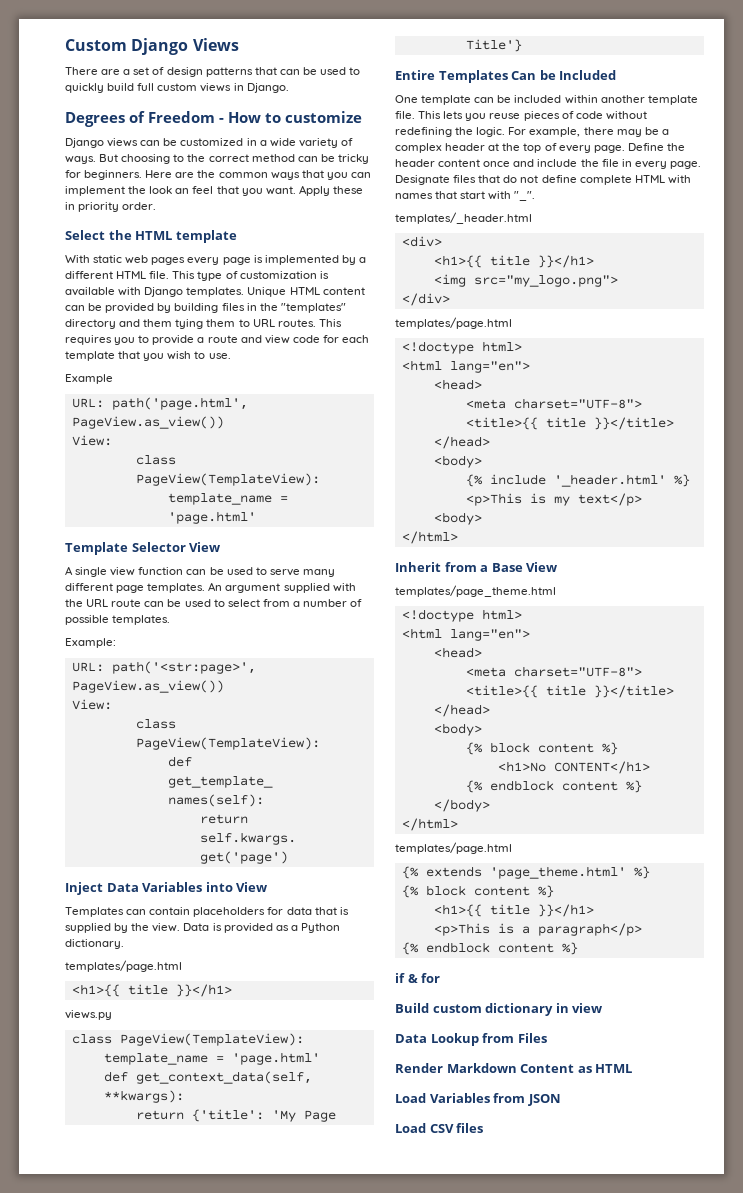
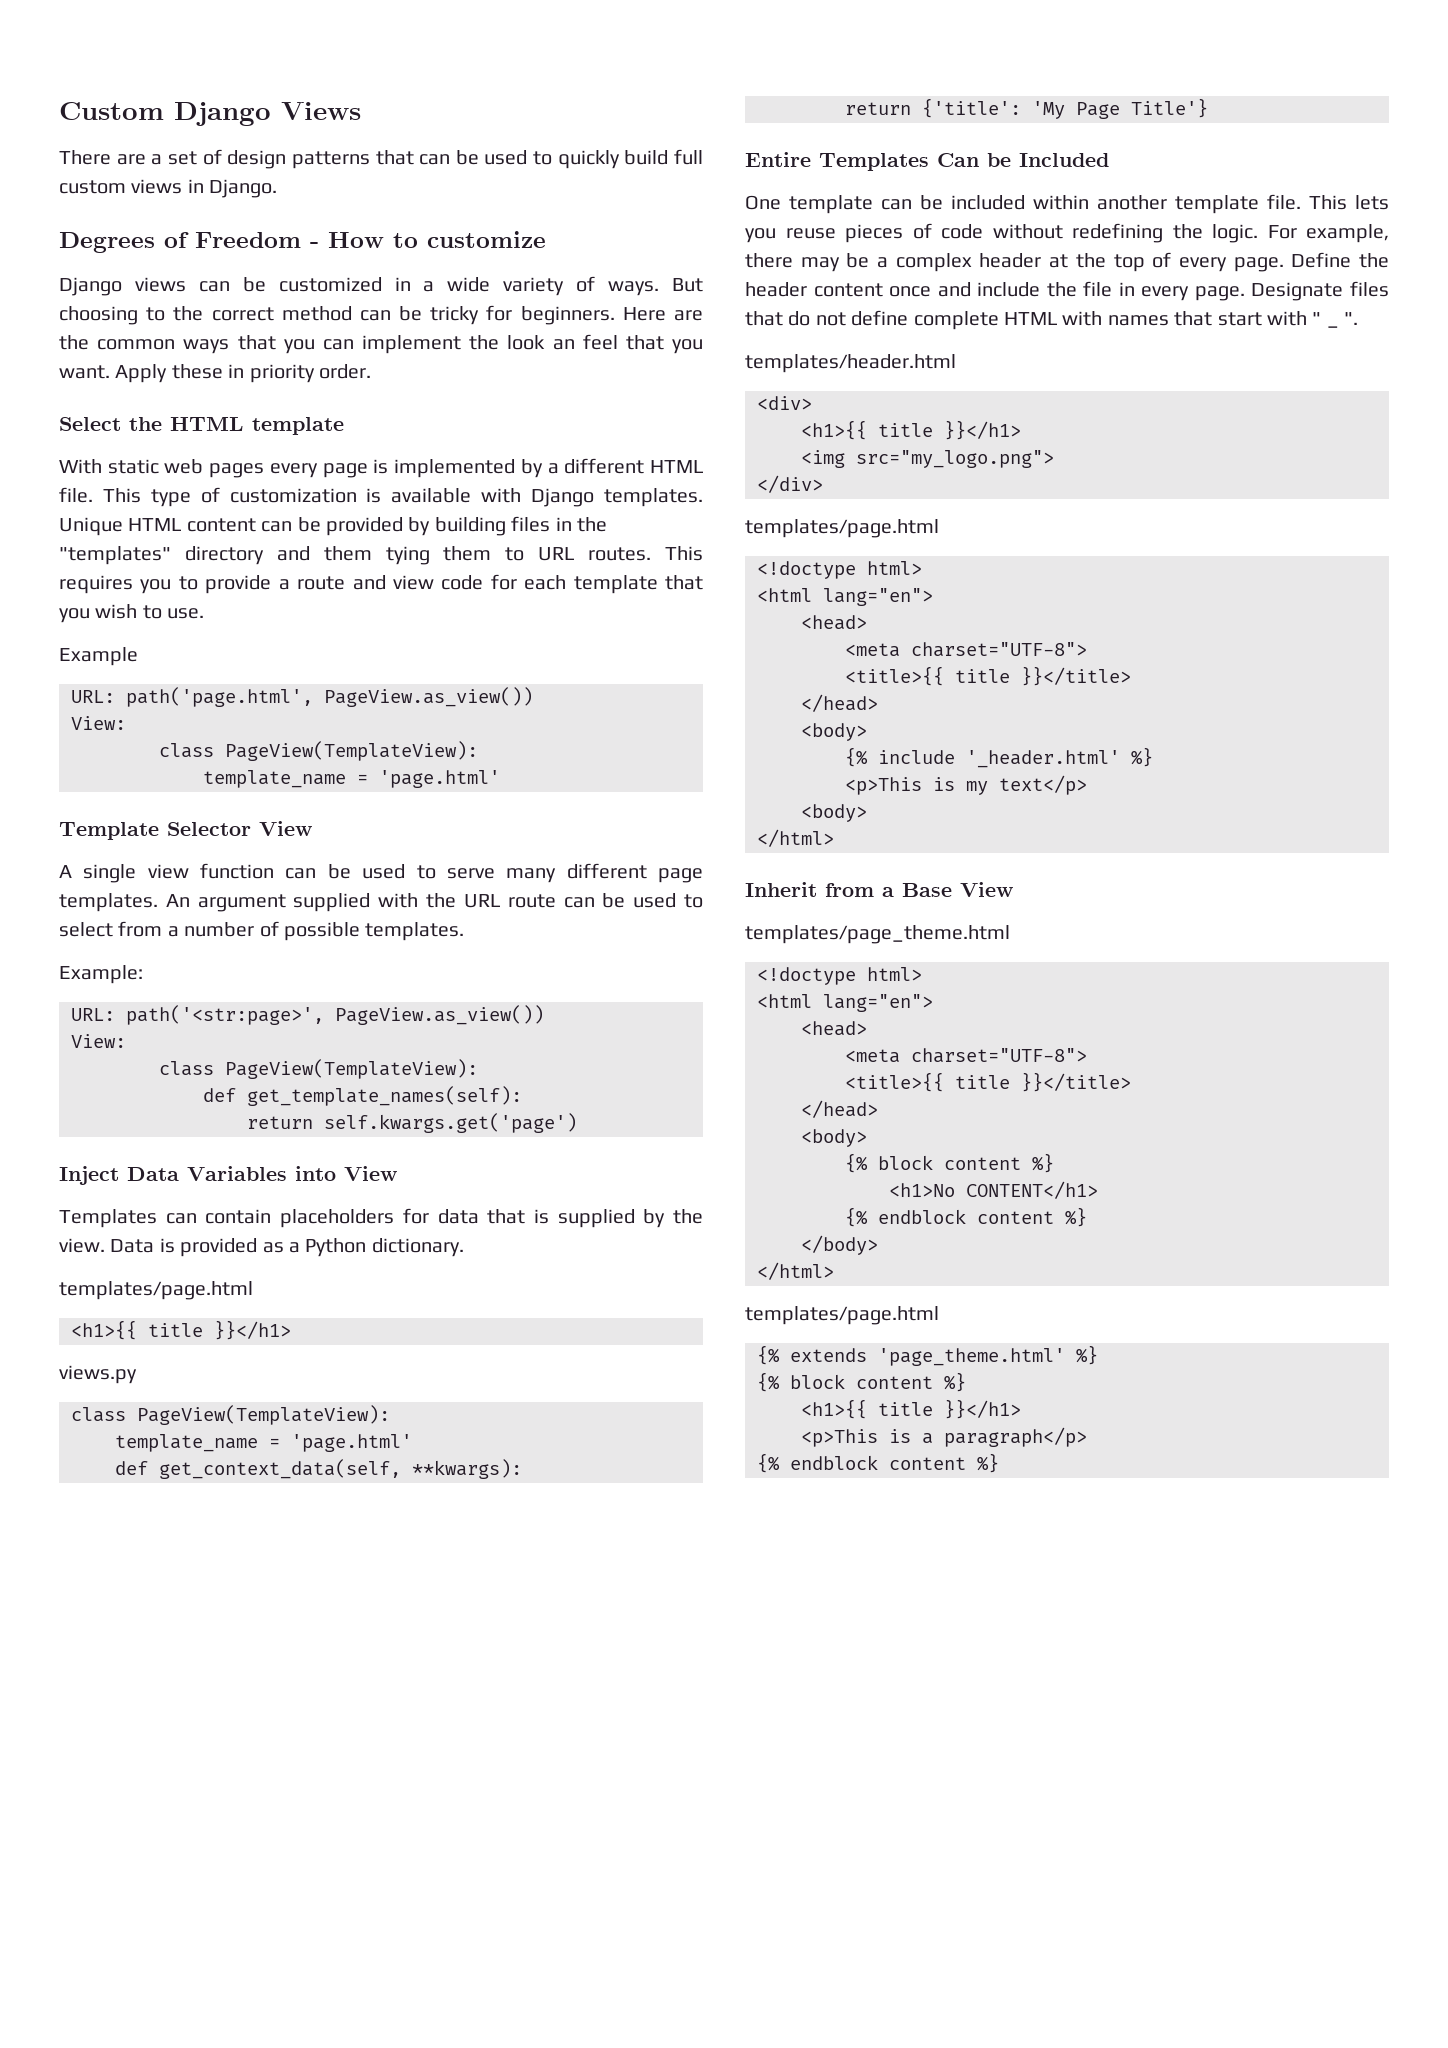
- Designate files that do not define complete HTML with names that start with "_".
- templates/_header.html
+ Designate files that do not define complete HTML with names that start with " _ ".
+ templates/header.html
- if & for
- Build custom dictionary in view
- Data Lookup from Files
- Render Markdown Content as HTML
- Load Variables from JSON
- Load CSV files

